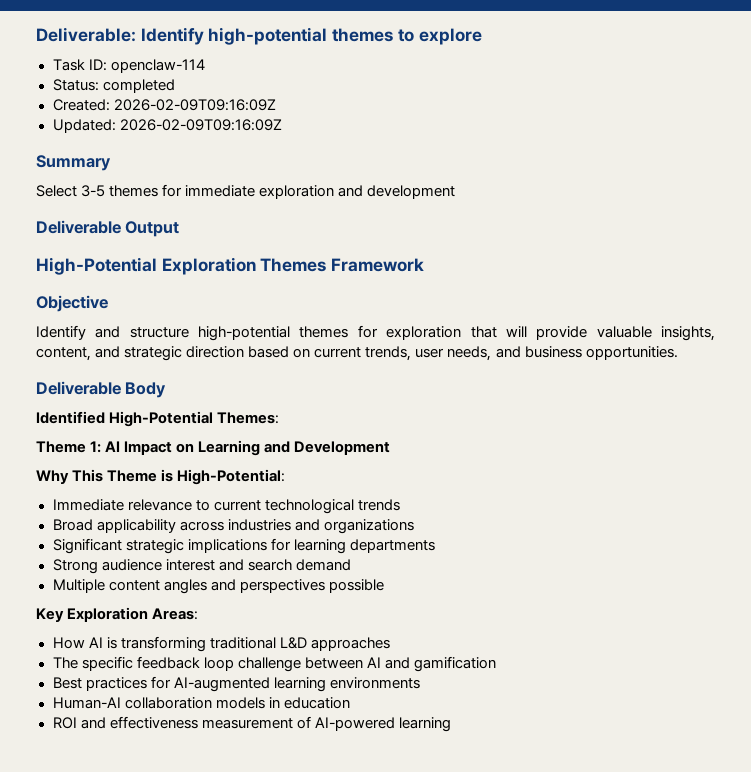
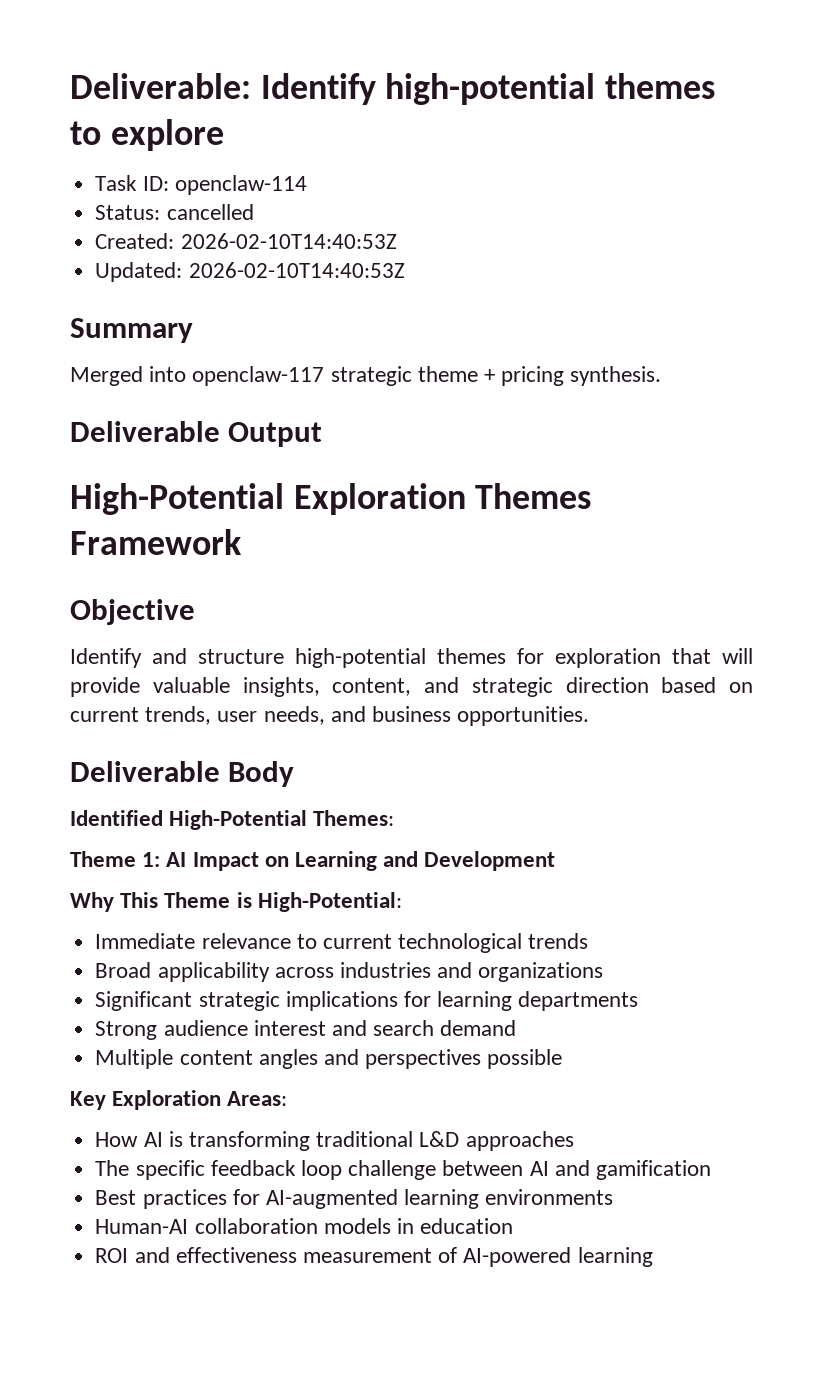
- Status: completed
+ Status: cancelled
- Created: 2026-02-09T09:16:09Z
+ Created: 2026-02-10T14:40:53Z
- Updated: 2026-02-09T09:16:09Z
+ Updated: 2026-02-10T14:40:53Z
- Select 3-5 themes for immediate exploration and development
+ Merged into openclaw-117 strategic theme + pricing synthesis.

